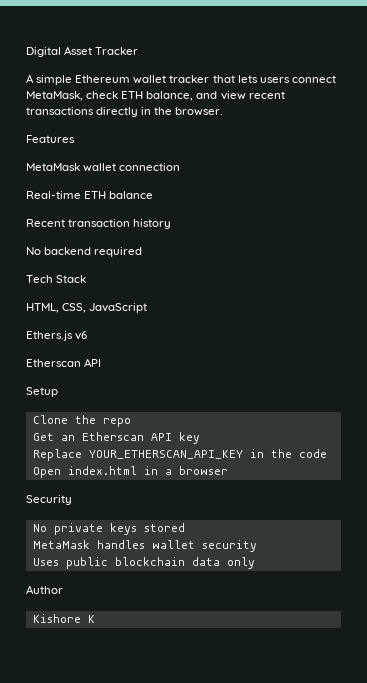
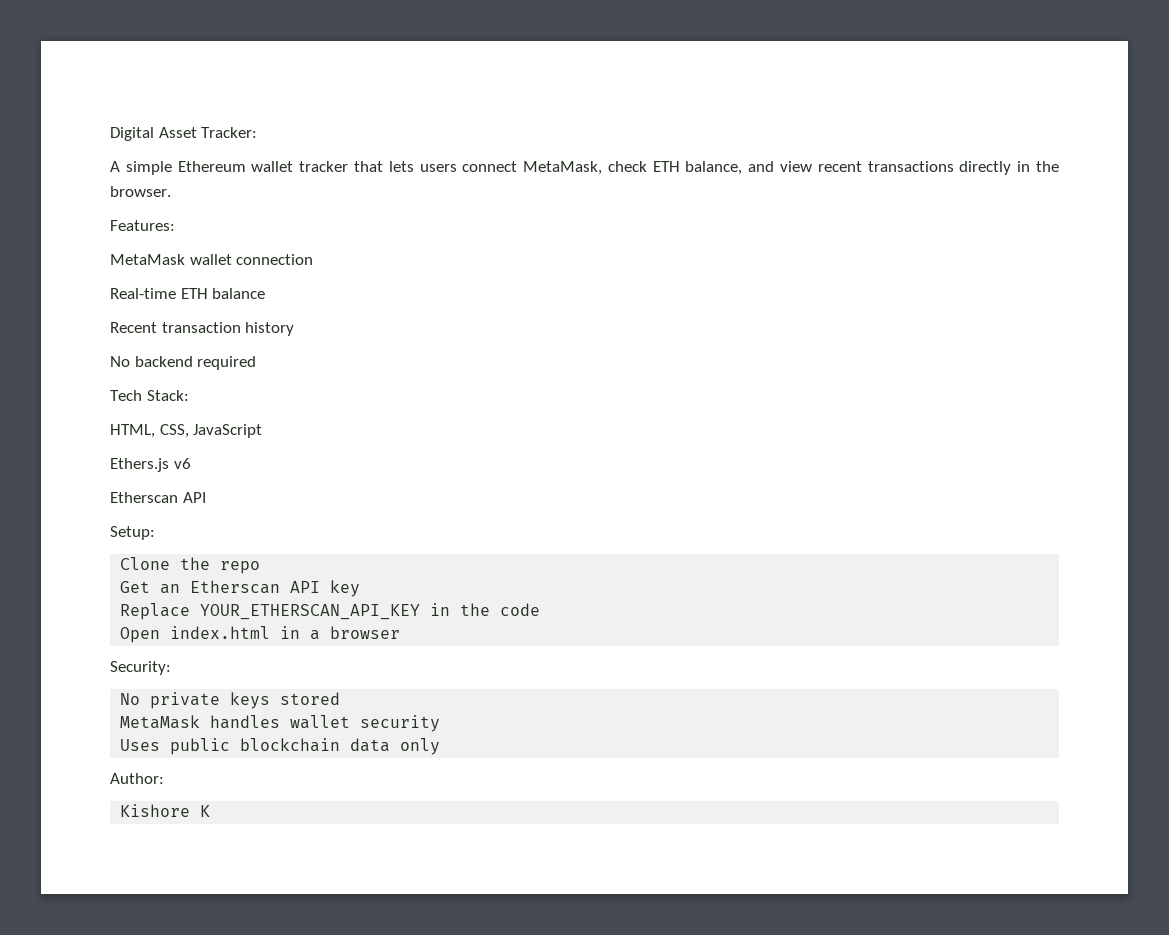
- Digital Asset Tracker
+ Digital Asset Tracker:
- Features
+ Features:
- Tech Stack
+ Tech Stack:
- Setup
+ Setup:
- Security
+ Security:
- Author
+ Author:

